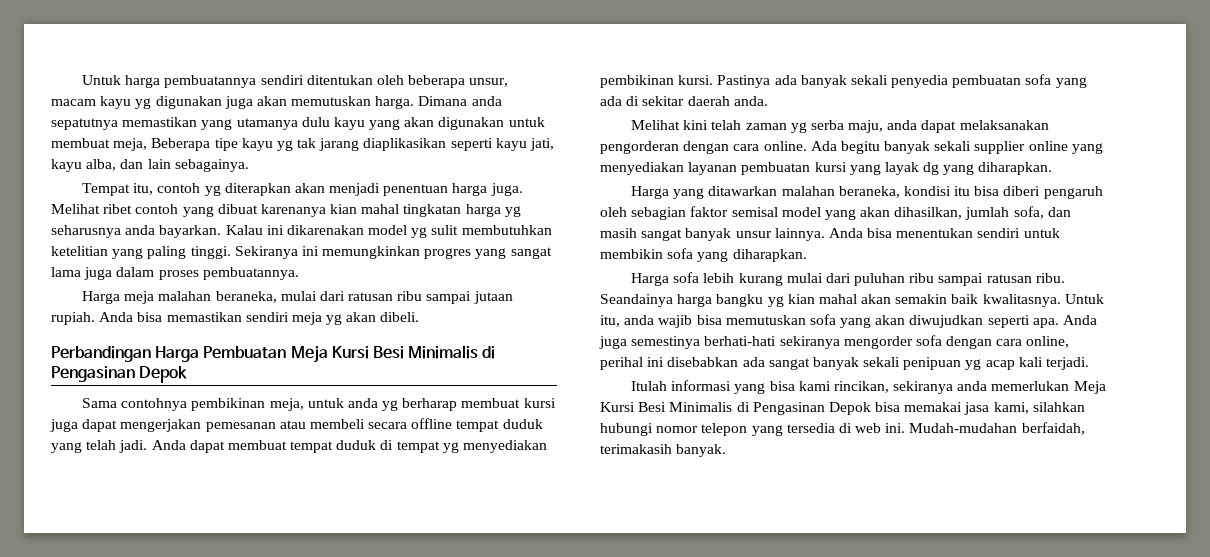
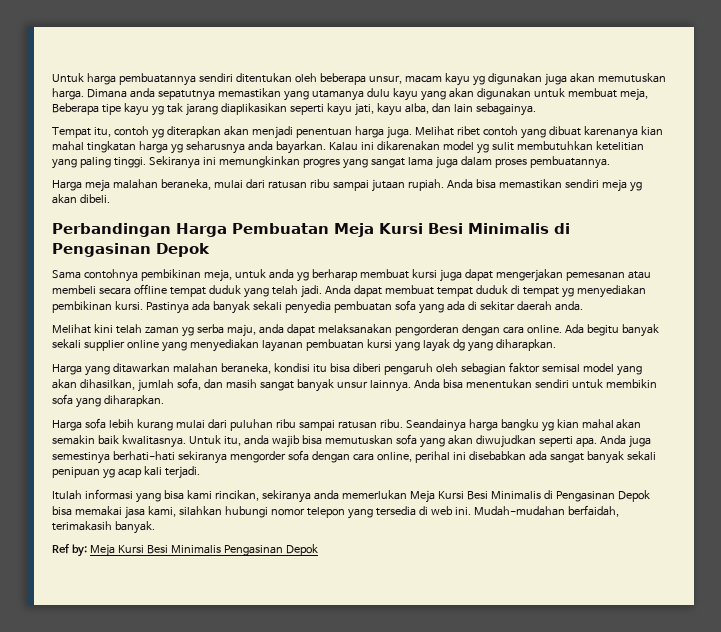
+ Ref by: Meja Kursi Besi Minimalis Pengasinan Depok

